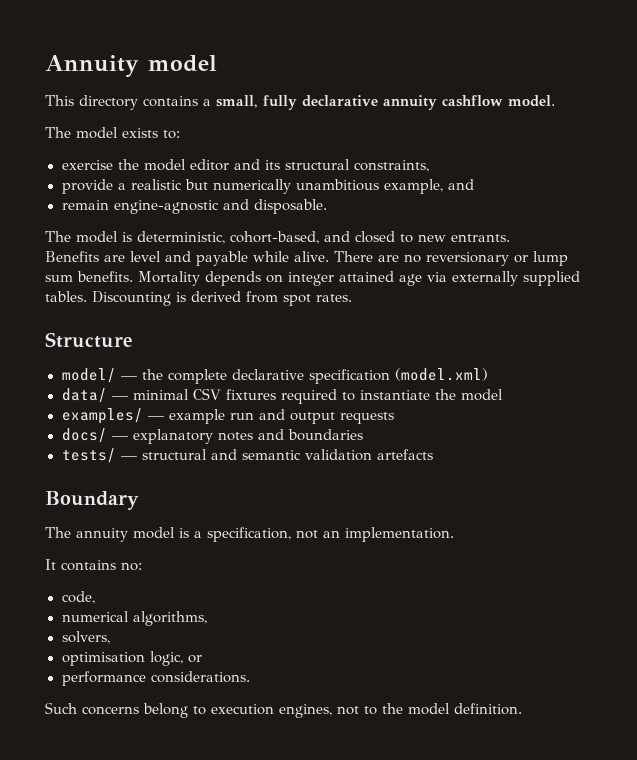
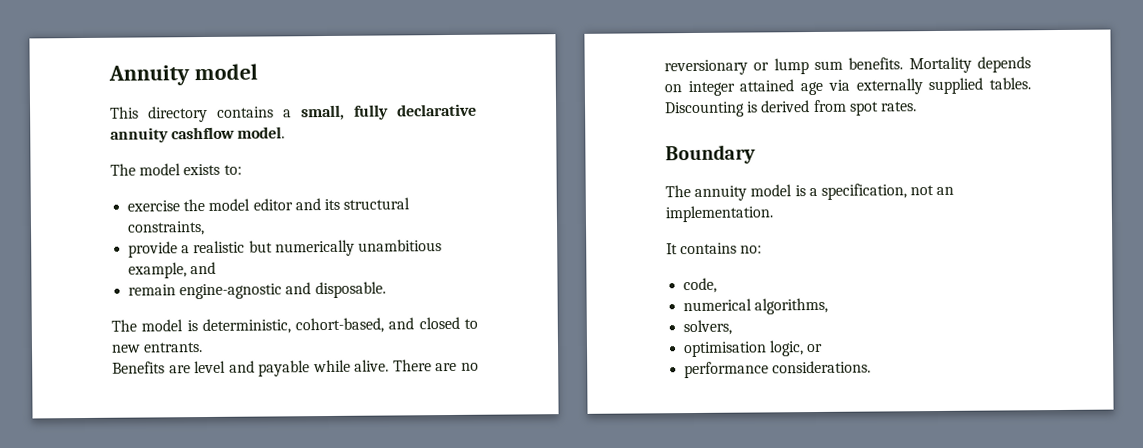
- Structure
- model/ — the complete declarative specification (model.xml)
- data/ — minimal CSV fixtures required to instantiate the model
- examples/ — example run and output requests
- docs/ — explanatory notes and boundaries
- tests/ — structural and semantic validation artefacts
- Such concerns belong to execution engines, not to the model definition.

